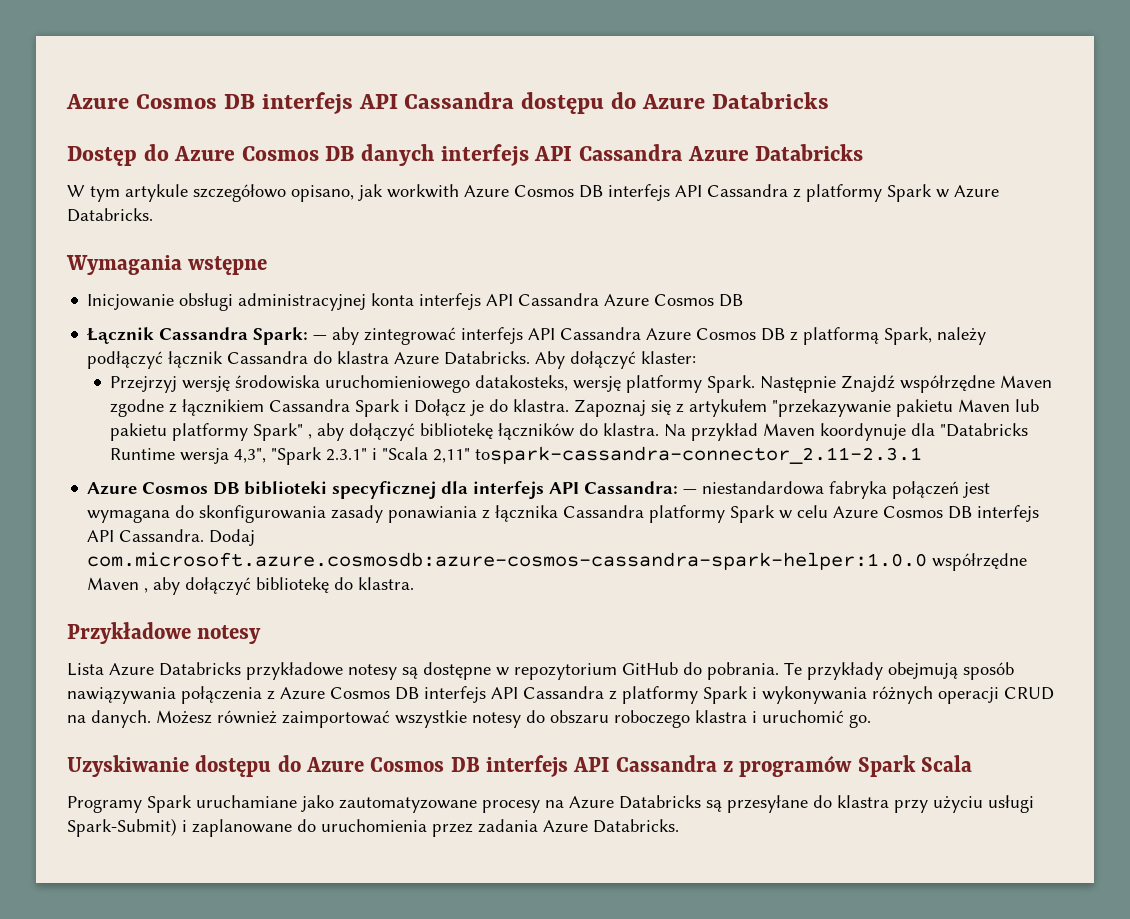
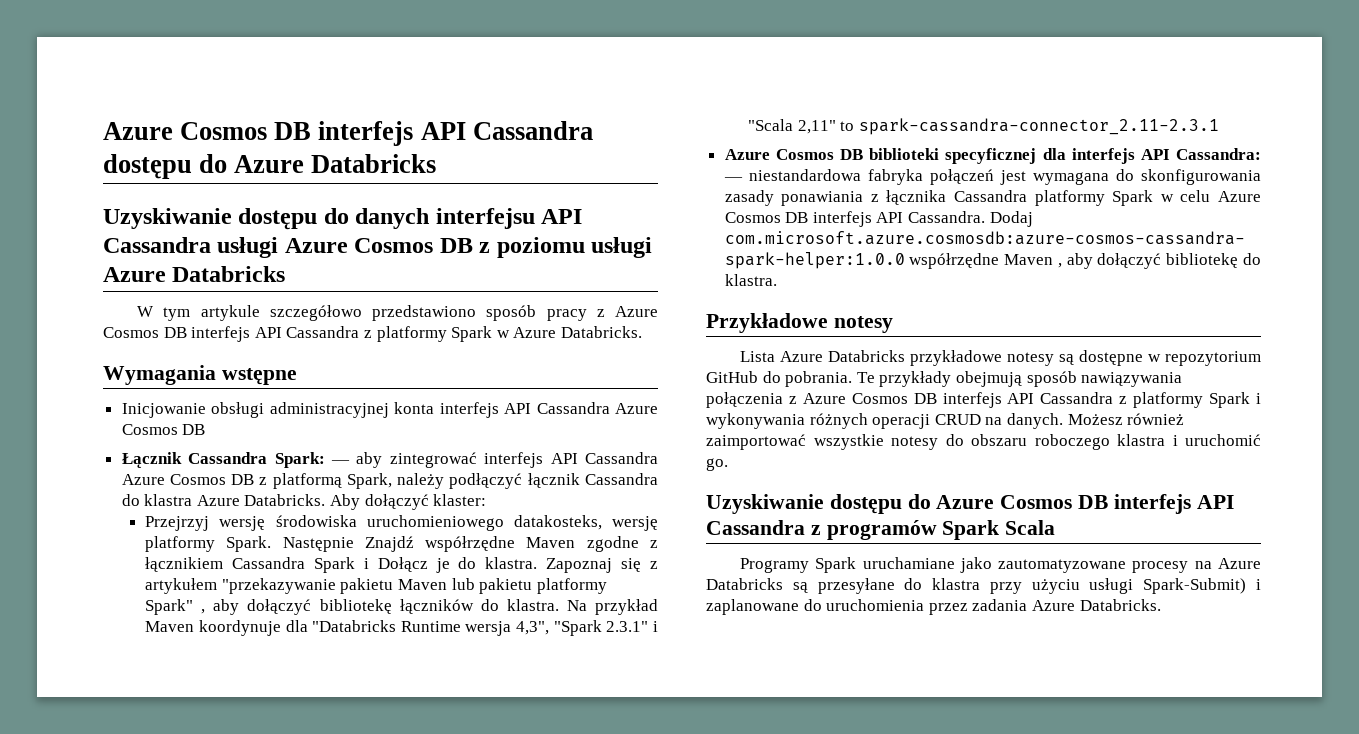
- Dostęp do Azure Cosmos DB danych interfejs API Cassandra Azure Databricks
+ Uzyskiwanie dostępu do danych interfejsu API Cassandra usługi Azure Cosmos DB z poziomu usługi Azure Databricks
- W tym artykule szczegółowo opisano, jak workwith Azure Cosmos DB interfejs API Cassandra z platformy Spark w Azure Databricks.
+ W tym artykule szczegółowo przedstawiono sposób pracy z Azure Cosmos DB interfejs API Cassandra z platformy Spark w Azure Databricks.
- Na przykład Maven koordynuje dla "Databricks Runtime wersja 4,3", "Spark 2.3.1" i "Scala 2,11" tospark-cassandra-connector_2.11-2.3.1
+ Na przykład Maven koordynuje dla "Databricks Runtime wersja 4,3", "Spark 2.3.1" i "Scala 2,11" to spark-cassandra-connector_2.11-2.3.1

